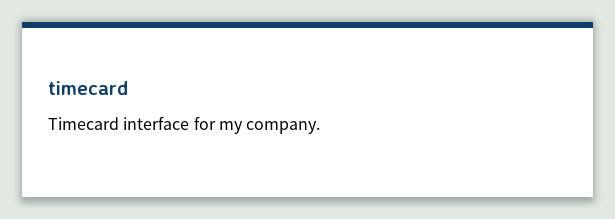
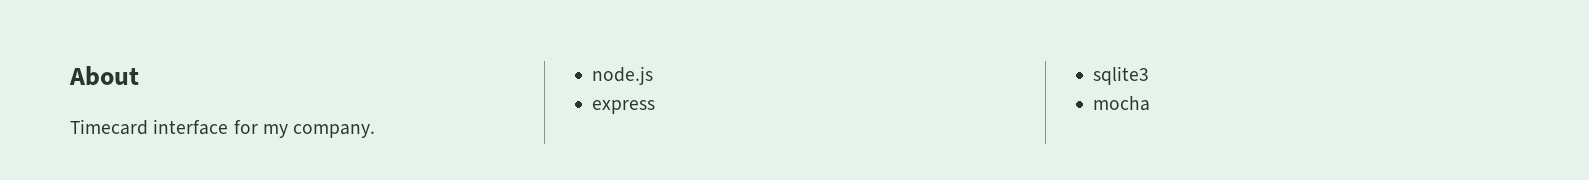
- timecard
+ About
+ node.js
+ express
+ sqlite3
+ mocha

